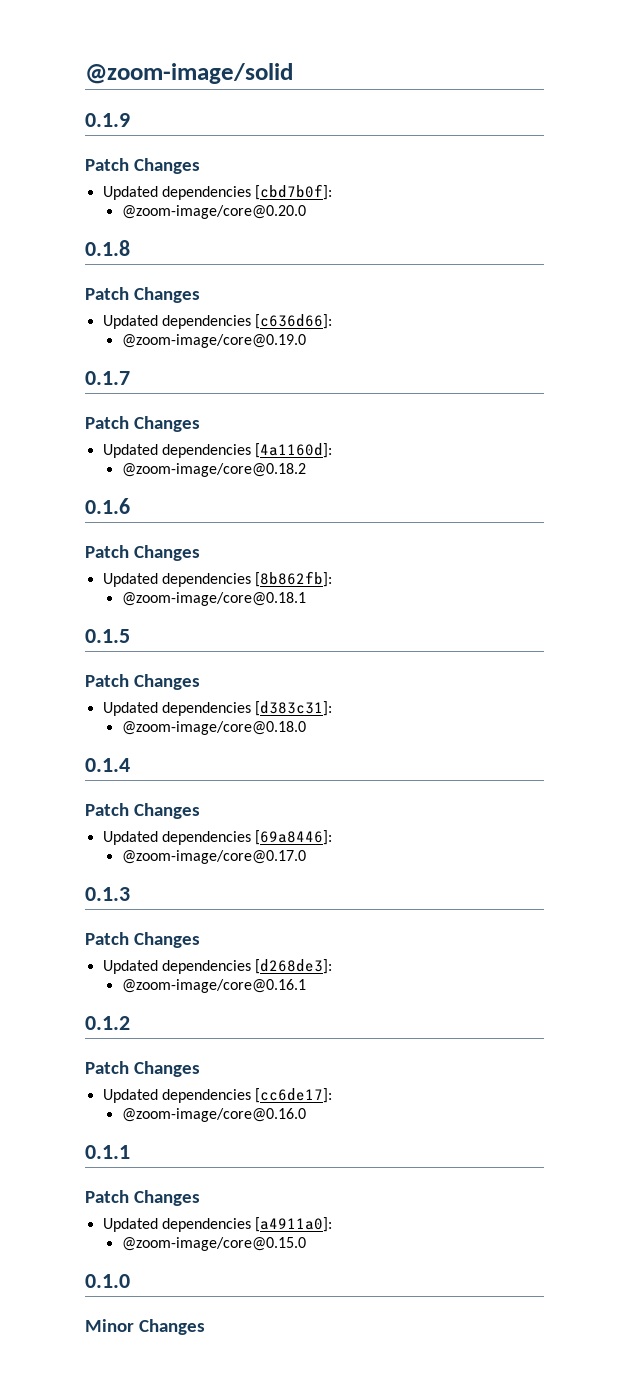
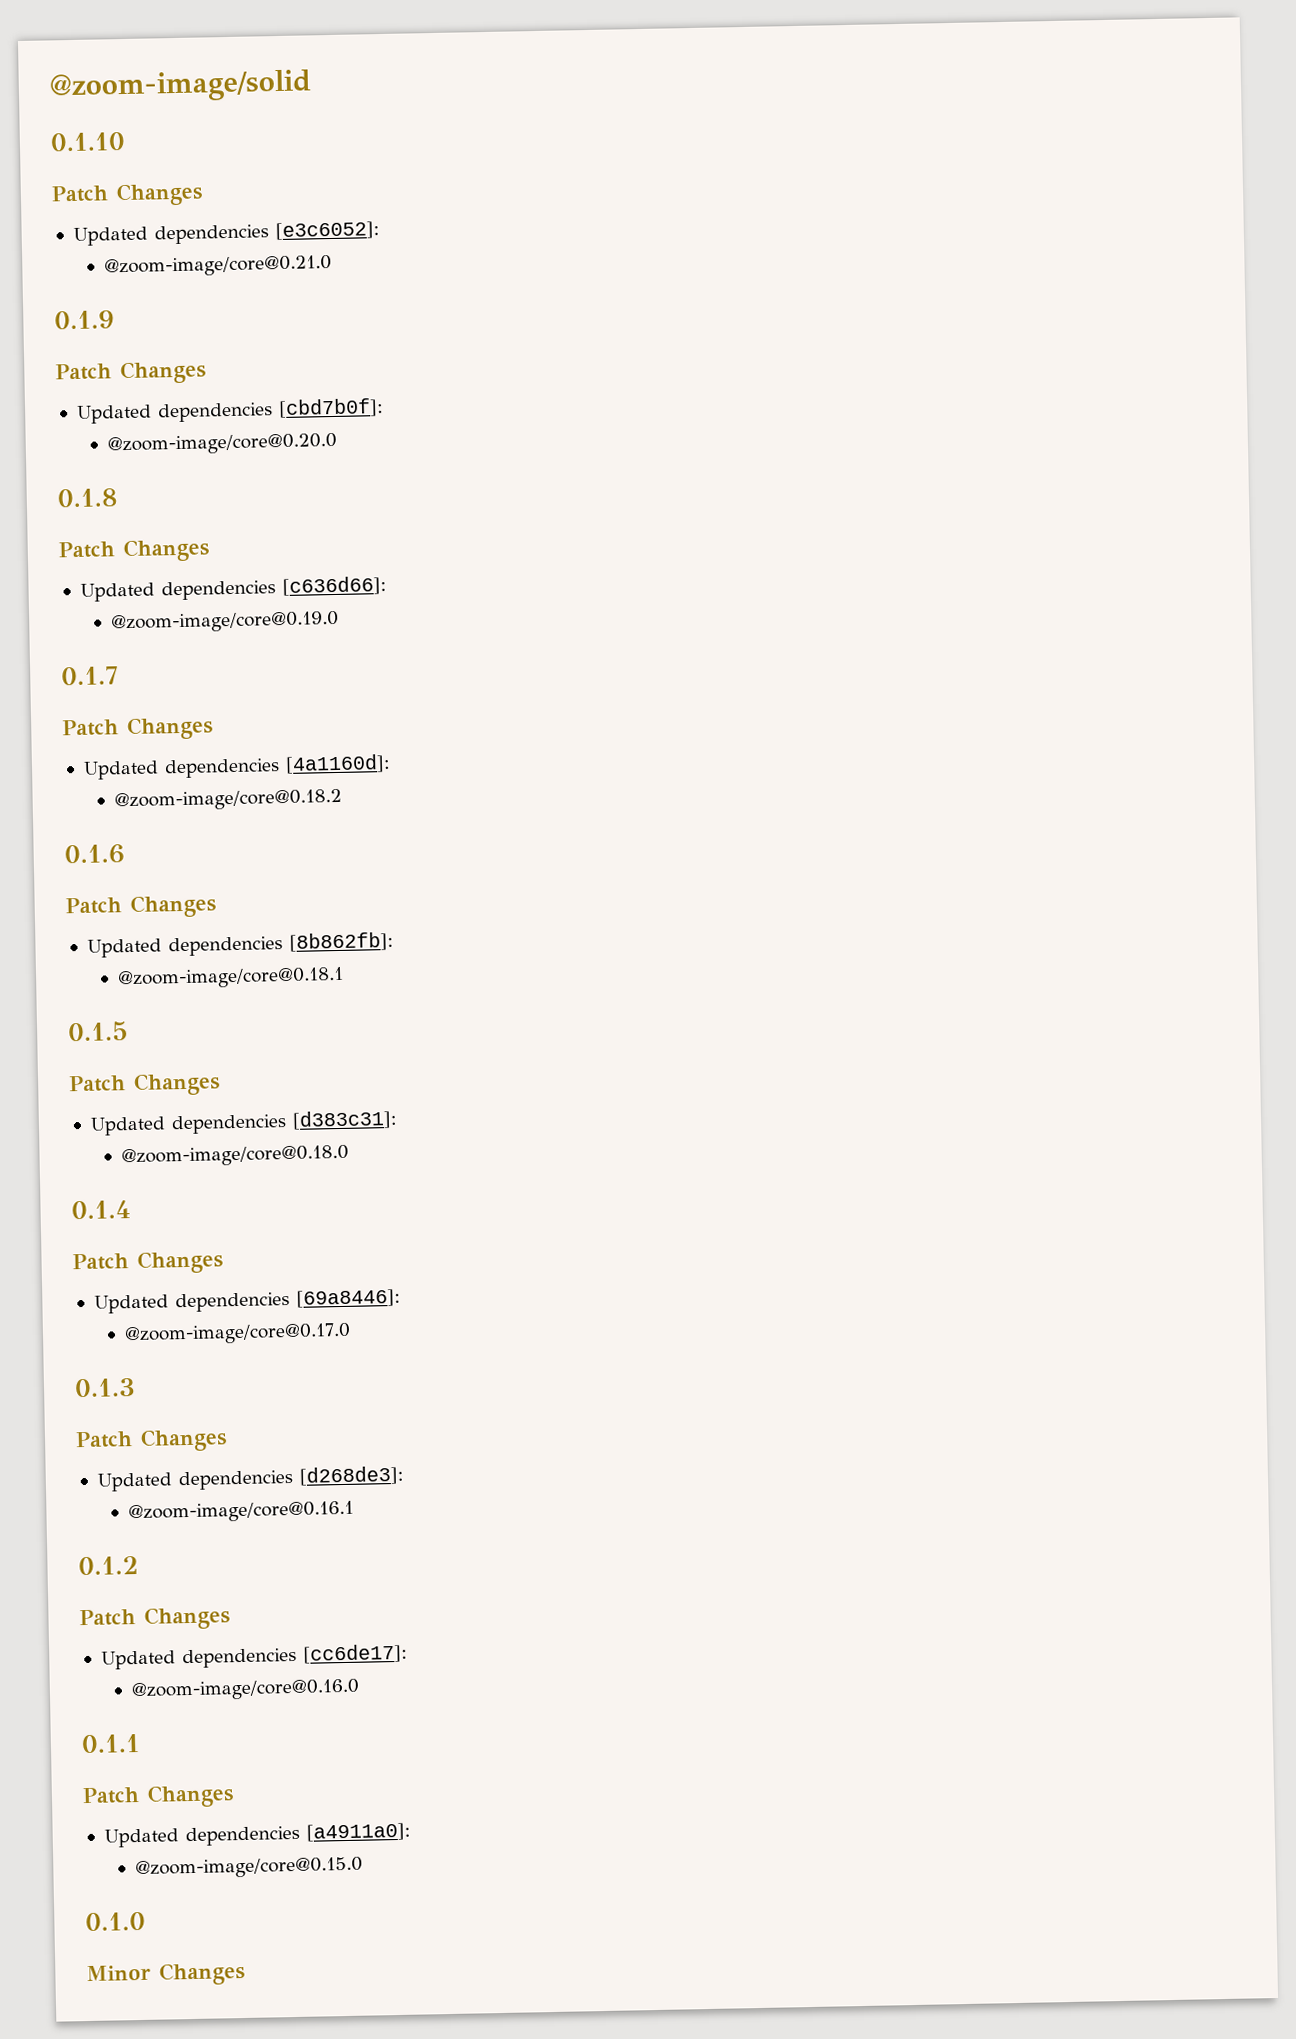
+ 0.1.10
+ Patch Changes
+ Updated dependencies [e3c6052]:
+ @zoom-image/core@0.21.0

